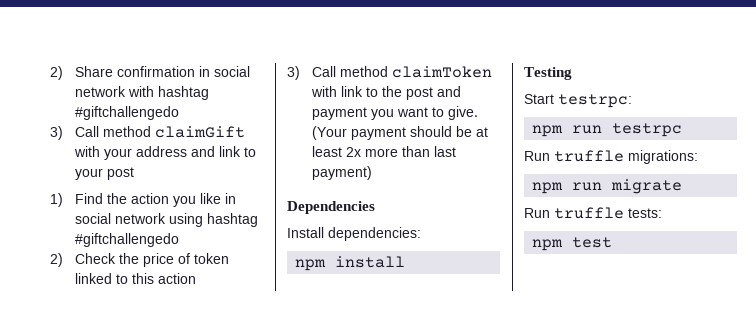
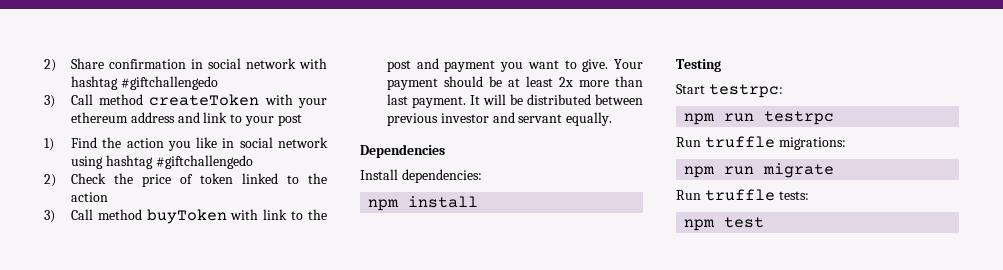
- 3) Call method claimGift with your address and link to your post
+ 3) Call method createToken with your ethereum address and link to your post
- 2) Check the price of token linked to this action
+ 2) Check the price of token linked to the action
- 3) Call method claimToken with link to the post and payment you want to give.
+ 3) Call method buyToken with link to the post and payment you want to give.
- (Your payment should be at least 2x more than last payment)
+ Your payment should be at least 2x more than last payment. It will be distributed between previous investor and servant equally.

